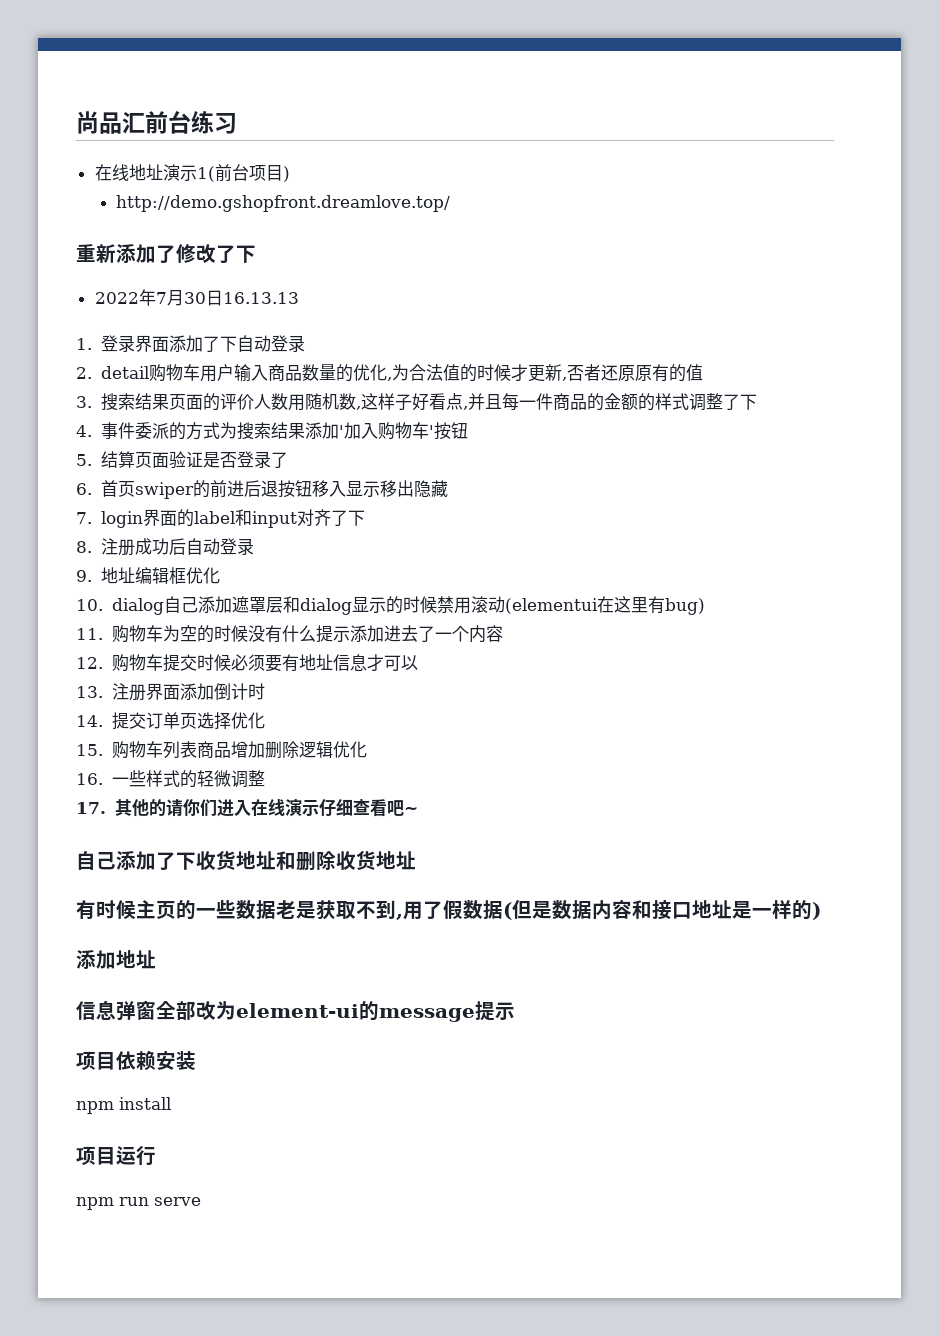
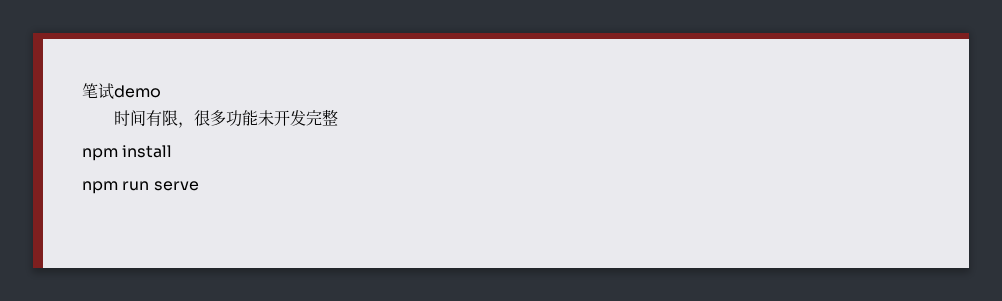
- 尚品汇前台练习
- 在线地址演示1(前台项目)
- http://demo.gshopfront.dreamlove.top/
- 重新添加了修改了下
- 2022年7月30日16.13.13
- 1.登录界面添加了下自动登录
- 2. detail购物车用户输入商品数量的优化,为合法值的时候才更新,否者还原原有的值
- 3.搜索结果页面的评价人数用随机数,这样子好看点,并且每一件商品的金额的样式调整了下
- 4.事件委派的方式为搜索结果添加'加入购物车'按钮
- 5.结算页面验证是否登录了
- 6.首页swiper的前进后退按钮移入显示移出隐藏
- 7. login界面的label和input对齐了下
- 8.注册成功后自动登录
- 9.地址编辑框优化
- 10. dialog自己添加遮罩层和dialog显示的时候禁用滚动(elementui在这里有bug)
- 11.购物车为空的时候没有什么提示添加进去了一个内容
- 12.购物车提交时候必须要有地址信息才可以
- 13.注册界面添加倒计时
- 14.提交订单页选择优化
- 15.购物车列表商品增加删除逻辑优化
- 16.一些样式的轻微调整
- 17.其他的请你们进入在线演示仔细查看吧~
- 自己添加了下收货地址和删除收货地址
- 有时候主页的一些数据老是获取不到,用了假数据(但是数据内容和接口地址是一样的)
- 添加地址
- 信息弹窗全部改为element-ui的message提示
- 项目依赖安装
+ 笔试demo
+ 时间有限，很多功能未开发完整
- 项目运行

